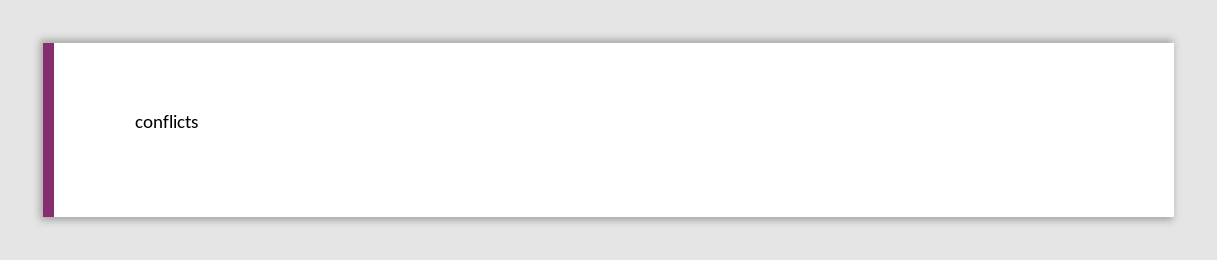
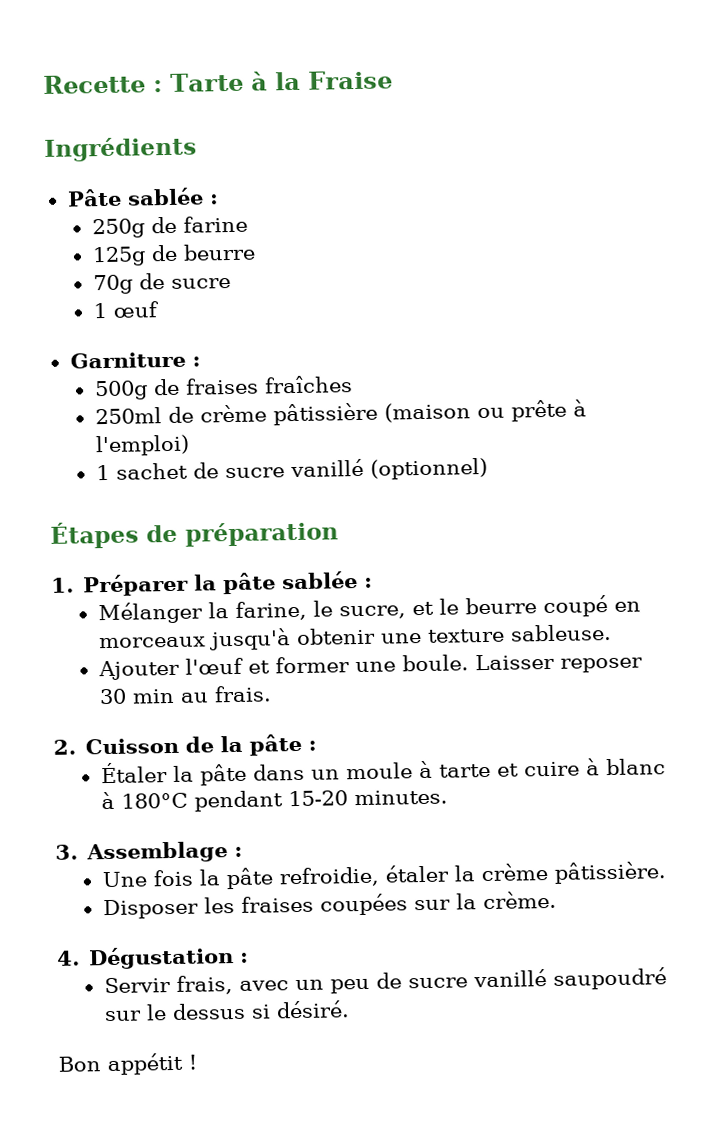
- conflicts
+ Recette : Tarte à la Fraise
+ Ingrédients
+ Pâte sablée :
+ 250g de farine
+ 125g de beurre
+ 70g de sucre
+ 1 œuf
+ Garniture :
+ 500g de fraises fraîches
+ 250ml de crème pâtissière (maison ou prête à l'emploi)
+ 1 sachet de sucre vanillé (optionnel)
+ Étapes de préparation
+ 1. Préparer la pâte sablée :
+ Mélanger la farine, le sucre, et le beurre coupé en morceaux jusqu'à obtenir une texture sableuse.
+ Ajouter l'œuf et former une boule. Laisser reposer 30 min au frais.
+ 2. Cuisson de la pâte :
+ Étaler la pâte dans un moule à tarte et cuire à blanc à 180°C pendant 15-20 minutes.
+ 3. Assemblage :
+ Une fois la pâte refroidie, étaler la crème pâtissière.
+ Disposer les fraises coupées sur la crème.
+ 4. Dégustation :
+ Servir frais, avec un peu de sucre vanillé saupoudré sur le dessus si désiré.
+ Bon appétit !

